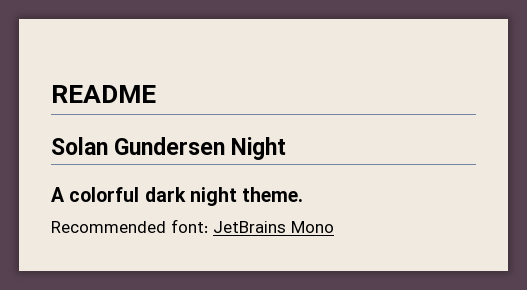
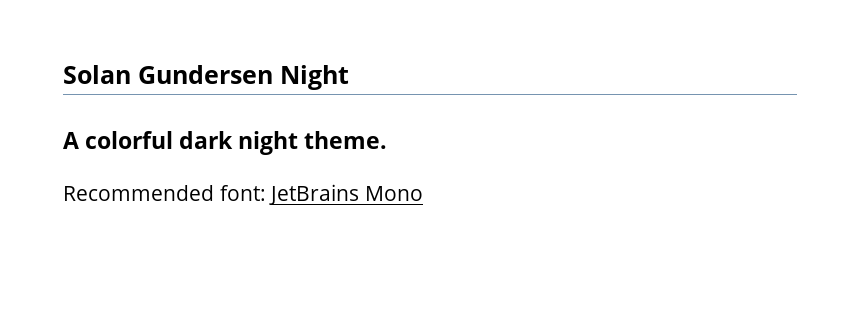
- README

